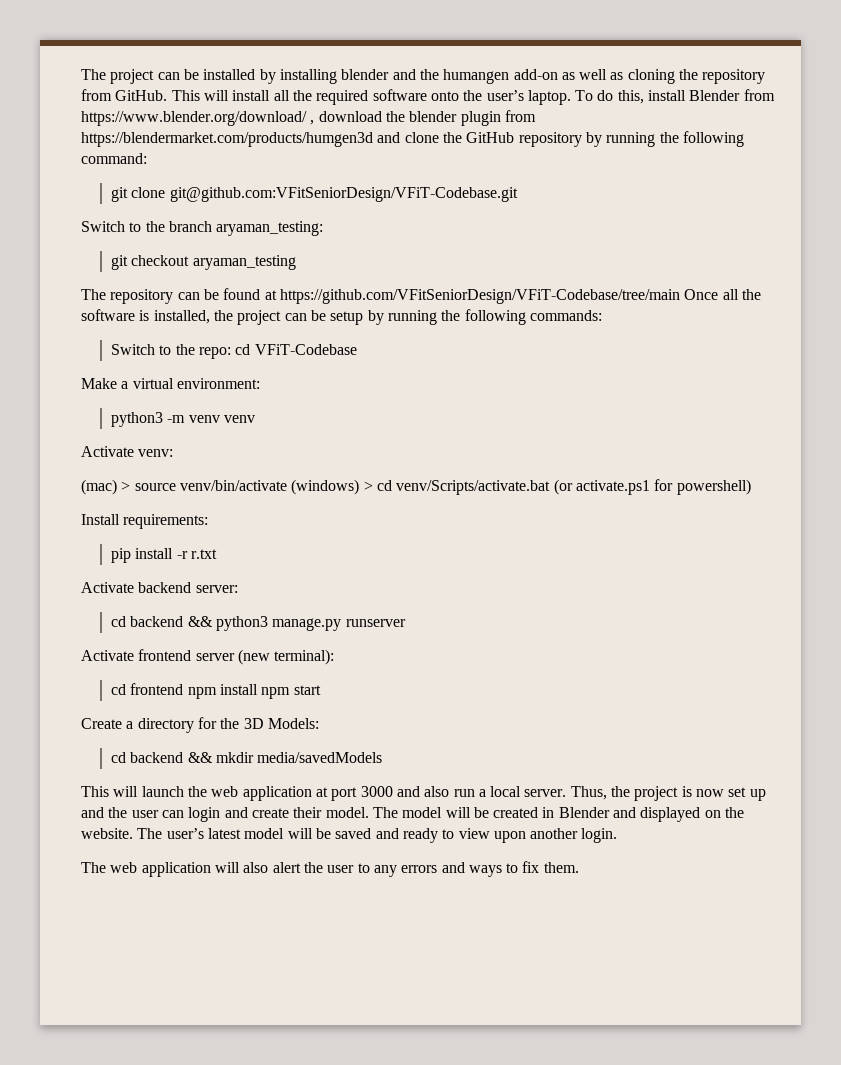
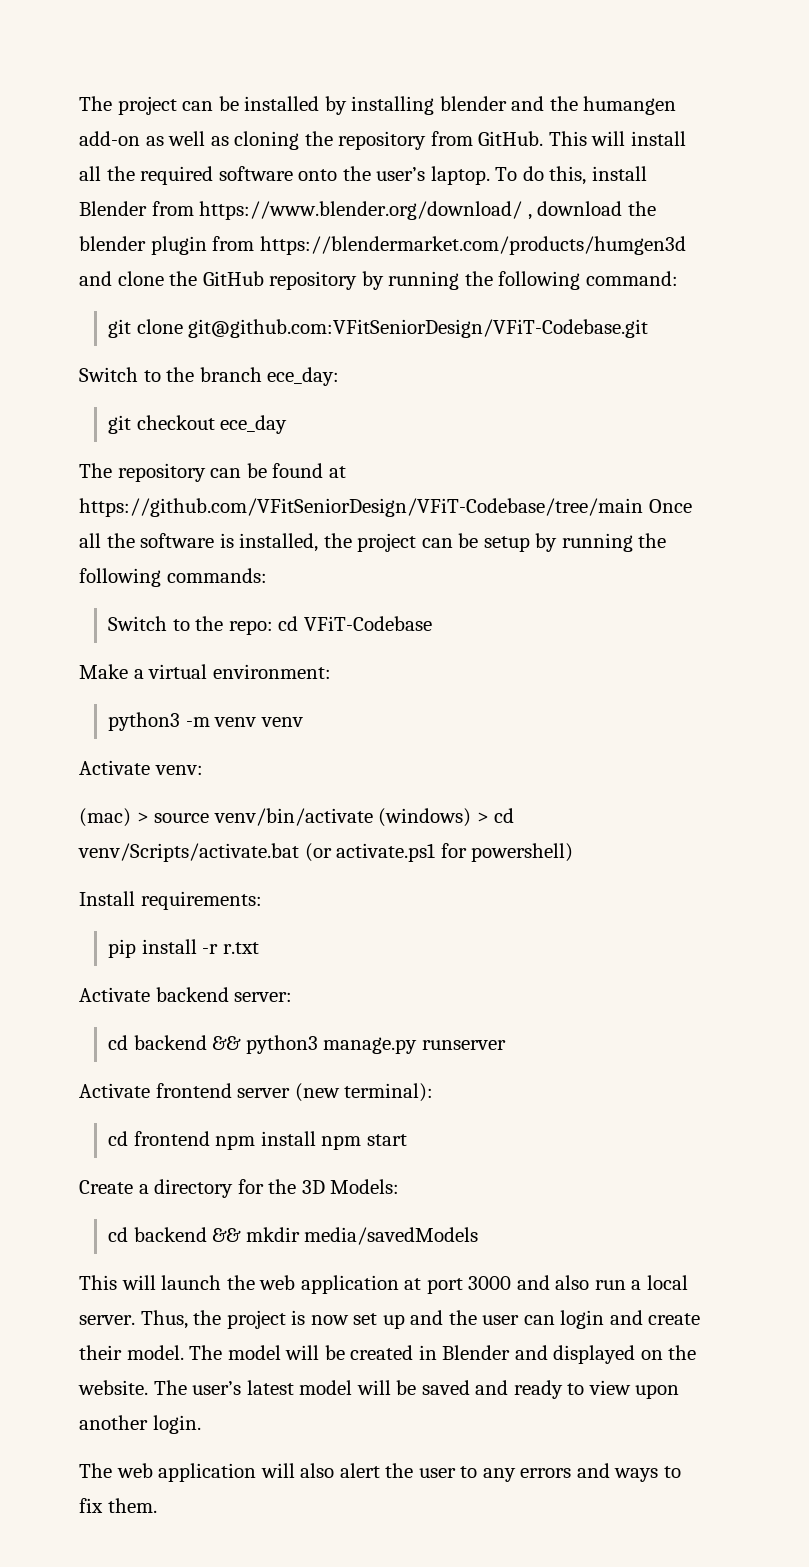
- Switch to the branch aryaman_testing:
+ Switch to the branch ece_day:
- git checkout aryaman_testing
+ git checkout ece_day

